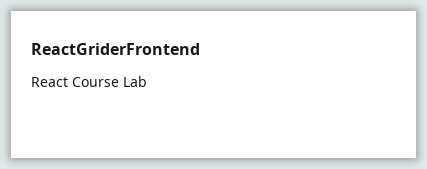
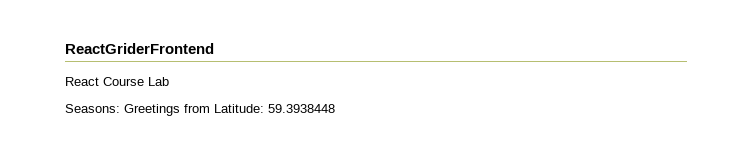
+ Seasons: Greetings from Latitude: 59.3938448

